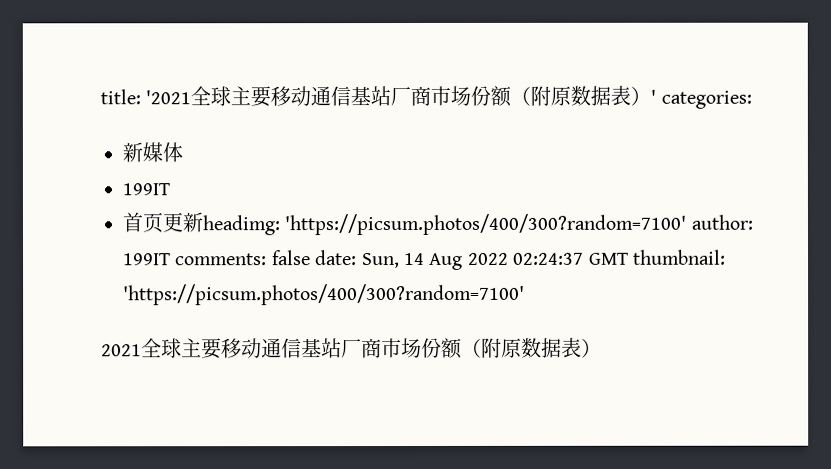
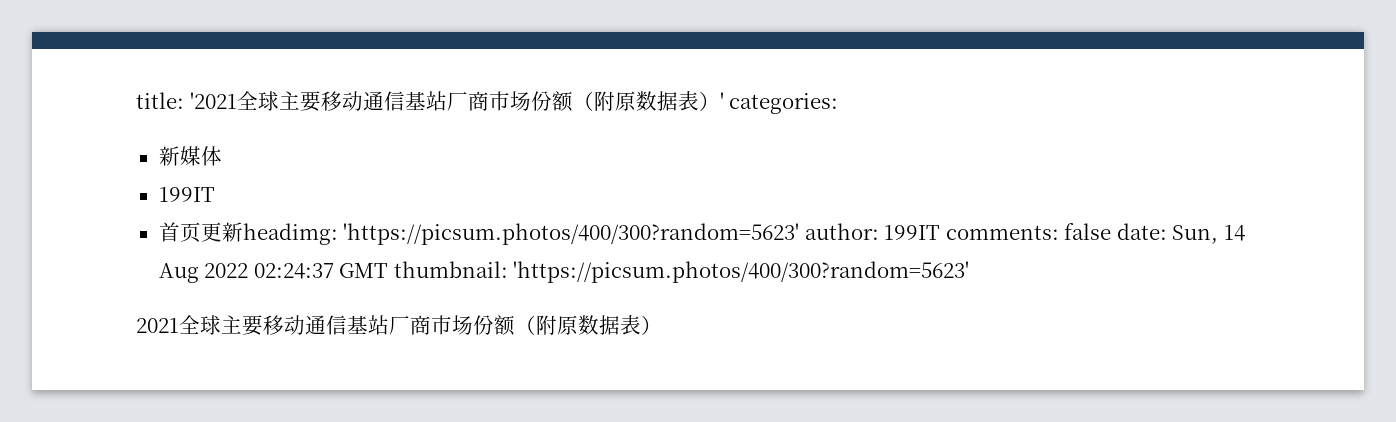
- 首页更新headimg: 'https://picsum.photos/400/300?random=7100' author: 199IT comments: false date: Sun, 14 Aug 2022 02:24:37 GMT thumbnail: 'https://picsum.photos/400/300?random=7100'
+ 首页更新headimg: 'https://picsum.photos/400/300?random=5623' author: 199IT comments: false date: Sun, 14 Aug 2022 02:24:37 GMT thumbnail: 'https://picsum.photos/400/300?random=5623'

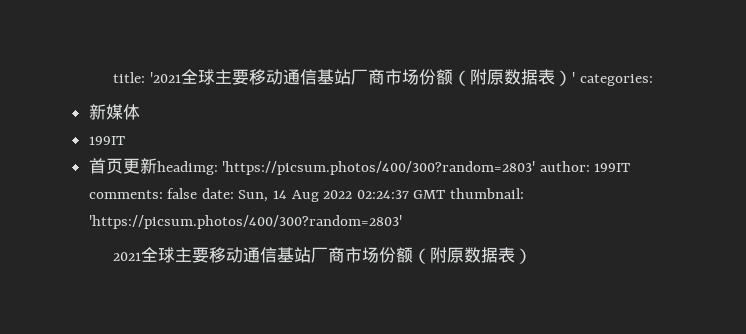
- 首页更新headimg: 'https://picsum.photos/400/300?random=5623' author: 199IT comments: false date: Sun, 14 Aug 2022 02:24:37 GMT thumbnail: 'https://picsum.photos/400/300?random=5623'
+ 首页更新headimg: 'https://picsum.photos/400/300?random=2803' author: 199IT comments: false date: Sun, 14 Aug 2022 02:24:37 GMT thumbnail: 'https://picsum.photos/400/300?random=2803'

